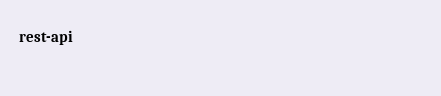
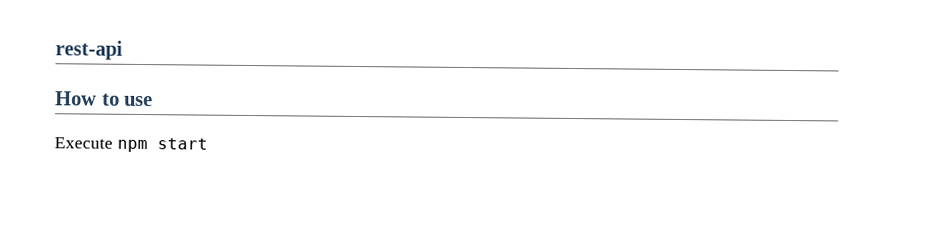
+ How to use
+ Execute npm start

